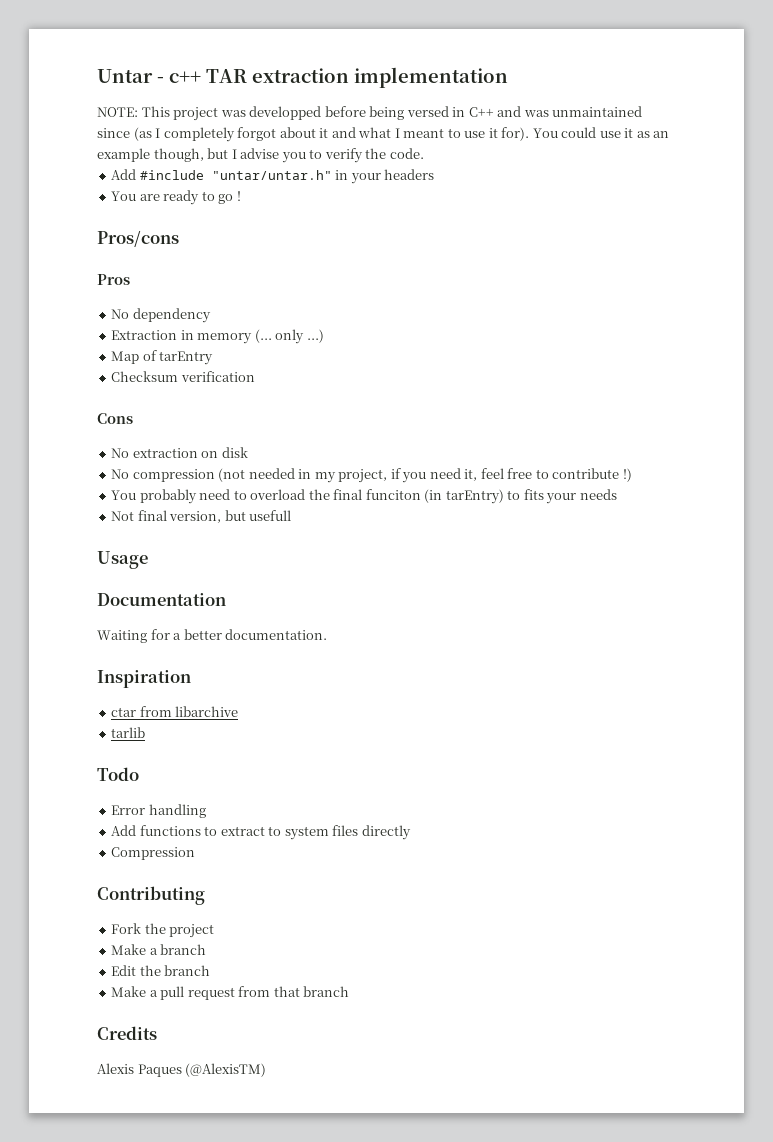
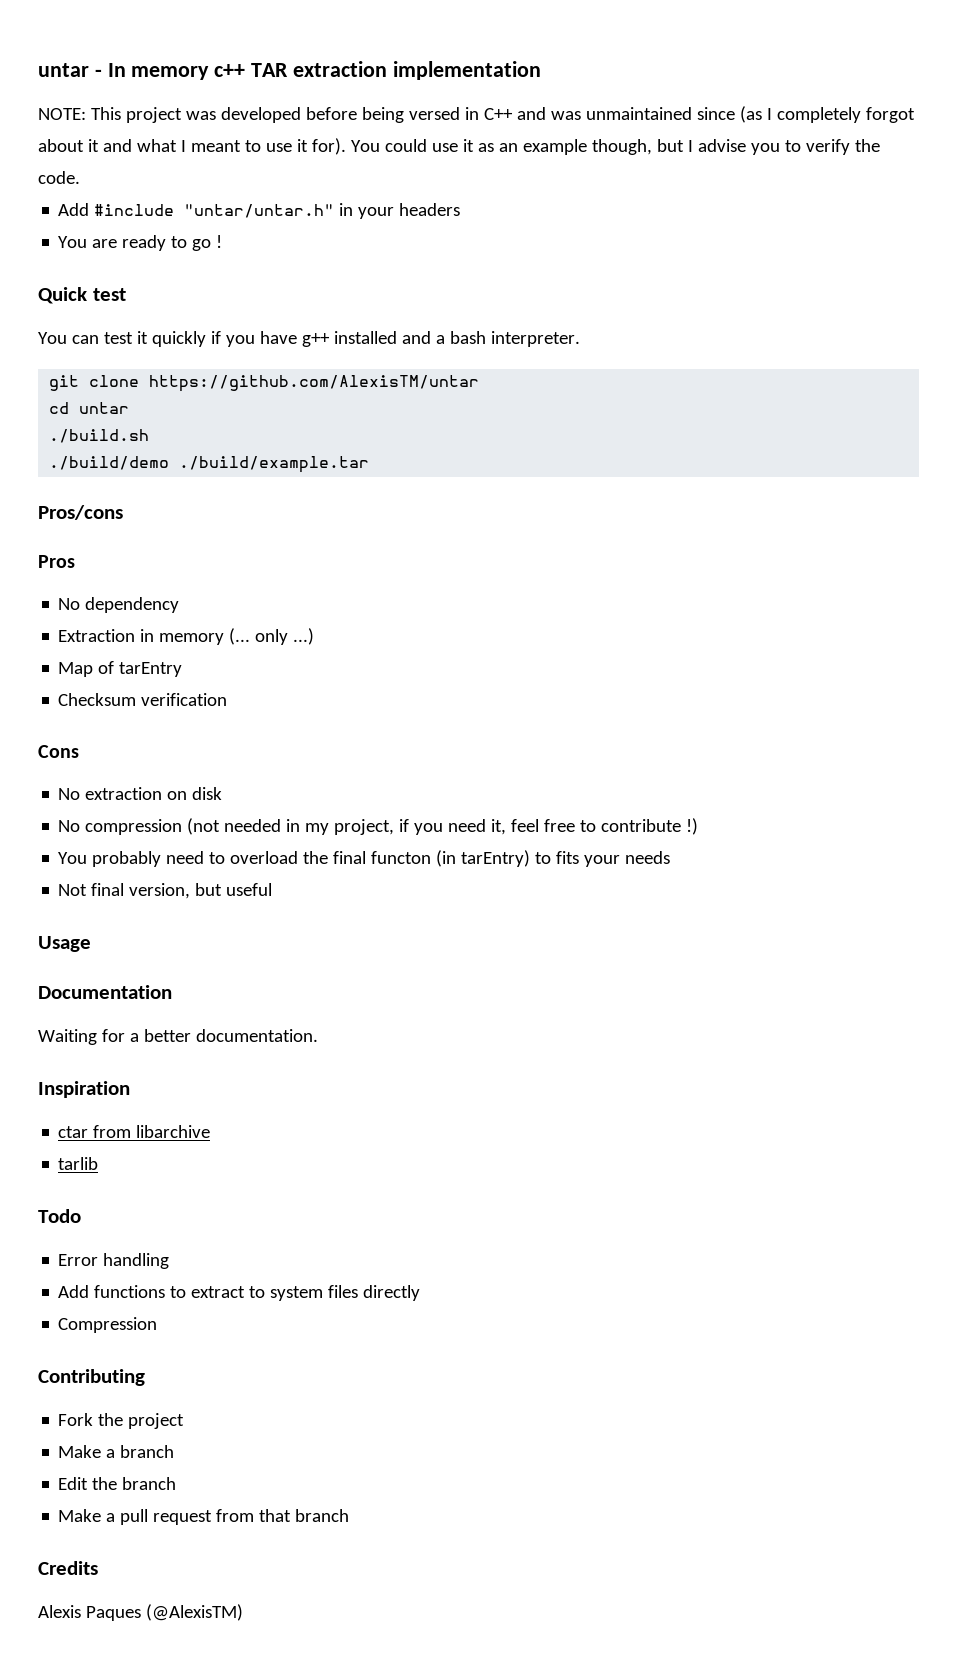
- Untar - c++ TAR extraction implementation
+ untar - In memory c++ TAR extraction implementation
- NOTE: This project was developped before being versed in C++ and was unmaintained since (as I completely forgot about it and what I meant to use it for).
+ NOTE: This project was developed before being versed in C++ and was unmaintained since (as I completely forgot about it and what I meant to use it for).
+ Quick test
+ You can test it quickly if you have g++ installed and a bash interpreter.
+ git clone https://github.com/AlexisTM/untar
+ cd untar
+ ./build.sh
+ ./build/demo ./build/example.tar
- You probably need to overload the final funciton (in tarEntry) to fits your needs
+ You probably need to overload the final functon (in tarEntry) to fits your needs
- Not final version, but usefull
+ Not final version, but useful

